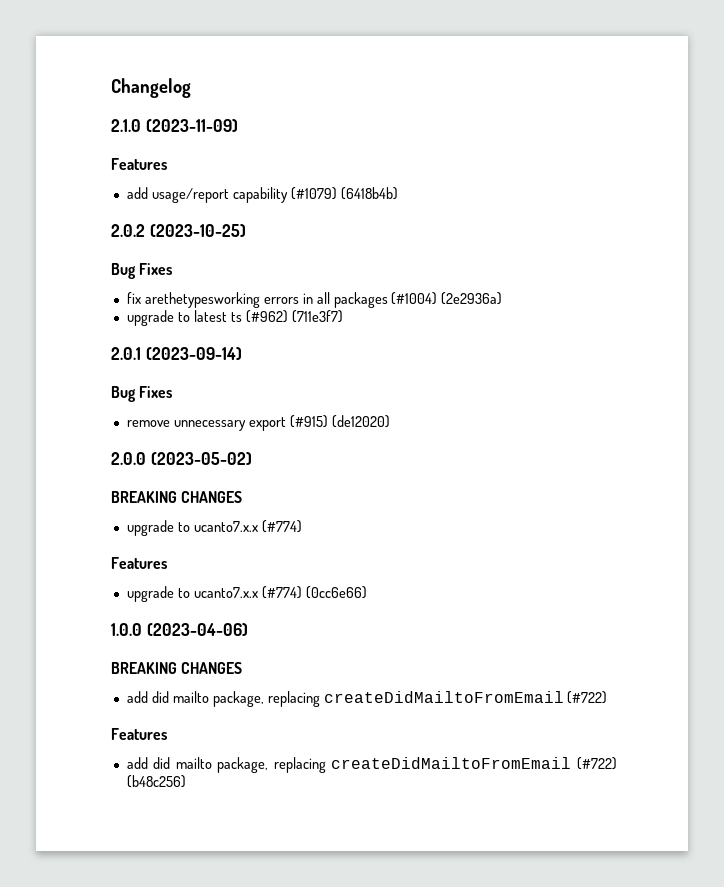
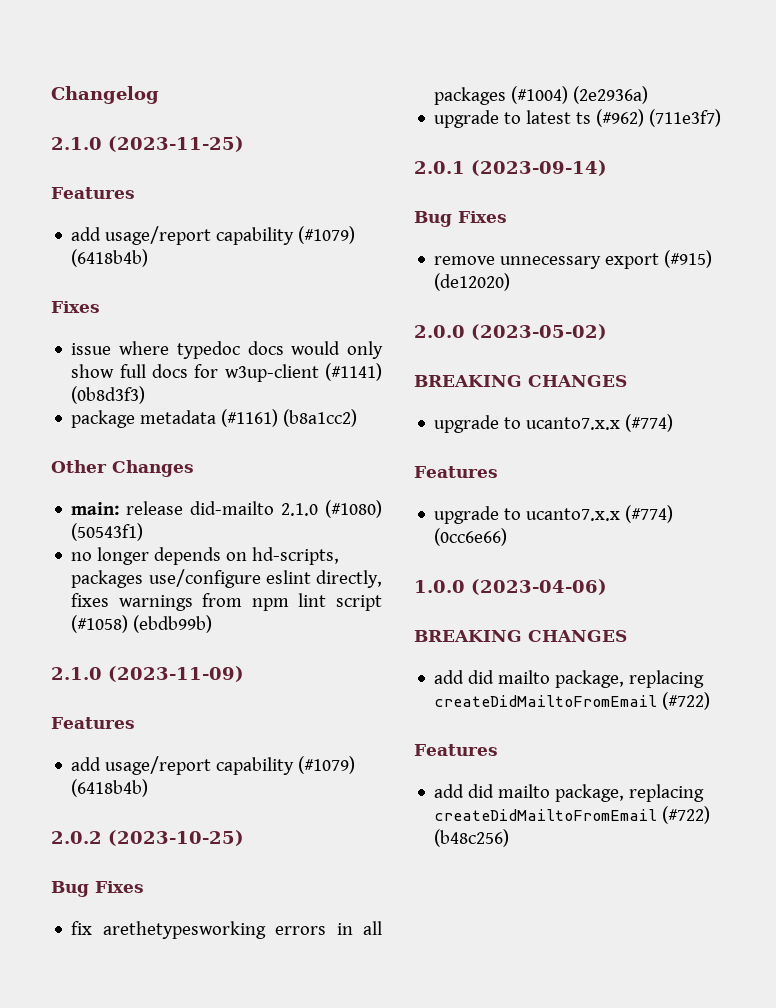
+ 2.1.0 (2023-11-25)
+ Features
+ add usage/report capability (#1079) (6418b4b)
+ Fixes
+ issue where typedoc docs would only show full docs for w3up-client (#1141) (0b8d3f3)
+ package metadata (#1161) (b8a1cc2)
+ Other Changes
+ main: release did-mailto 2.1.0 (#1080) (50543f1)
+ no longer depends on hd-scripts, packages use/configure eslint directly, fixes warnings from npm lint script (#1058) (ebdb99b)

